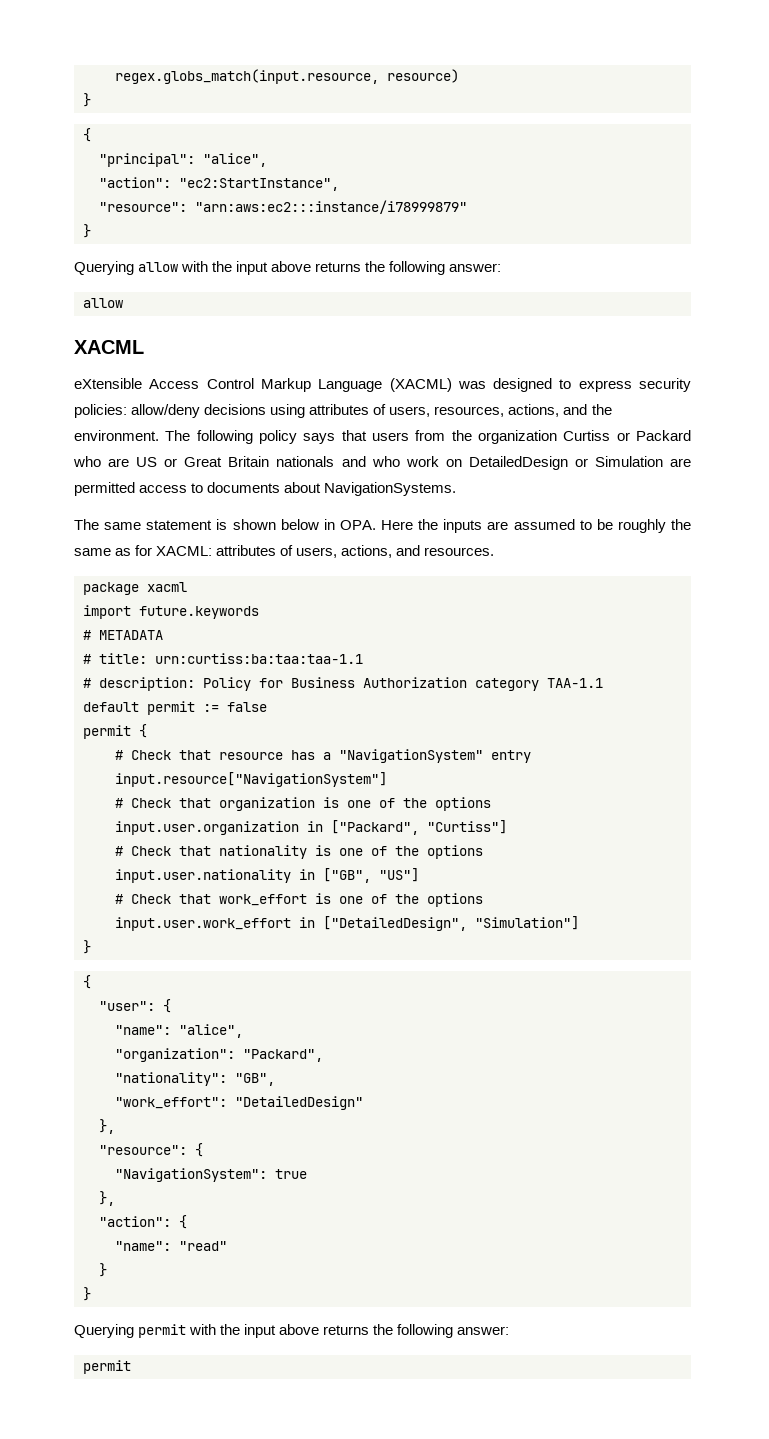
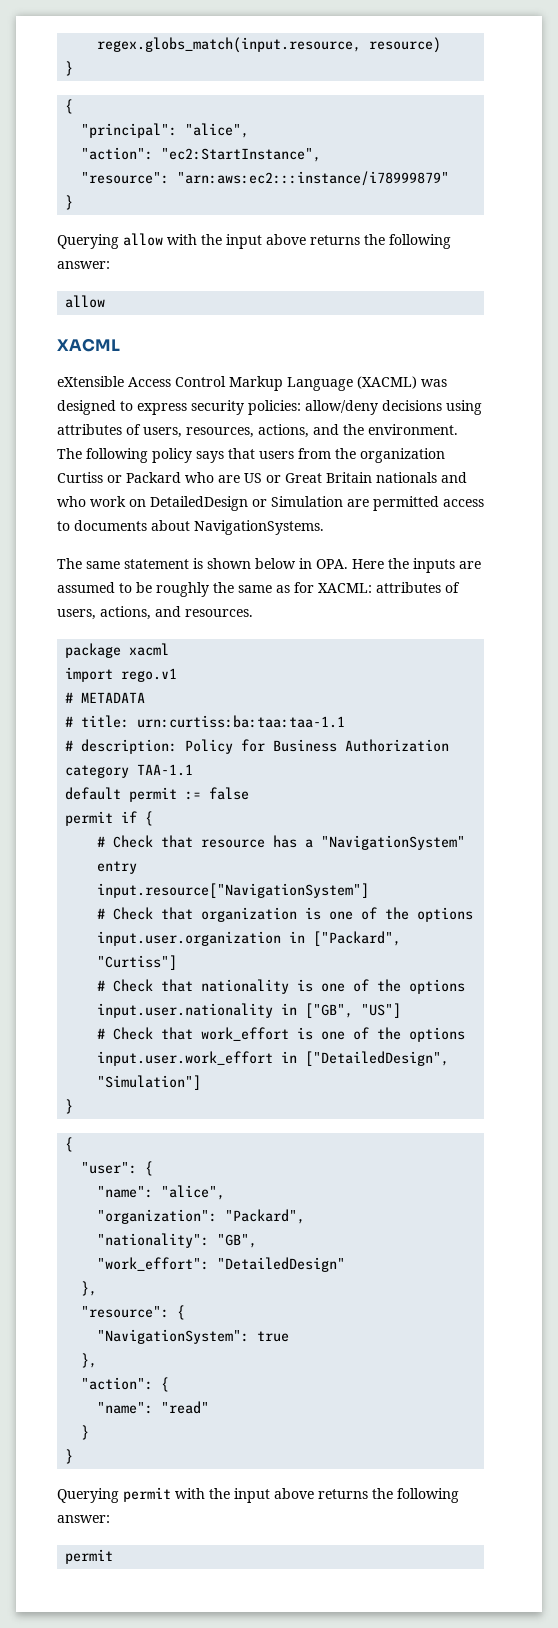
- import future.keywords
+ import rego.v1
- permit {
+ permit if {

